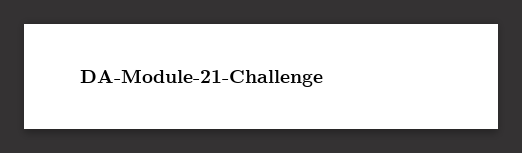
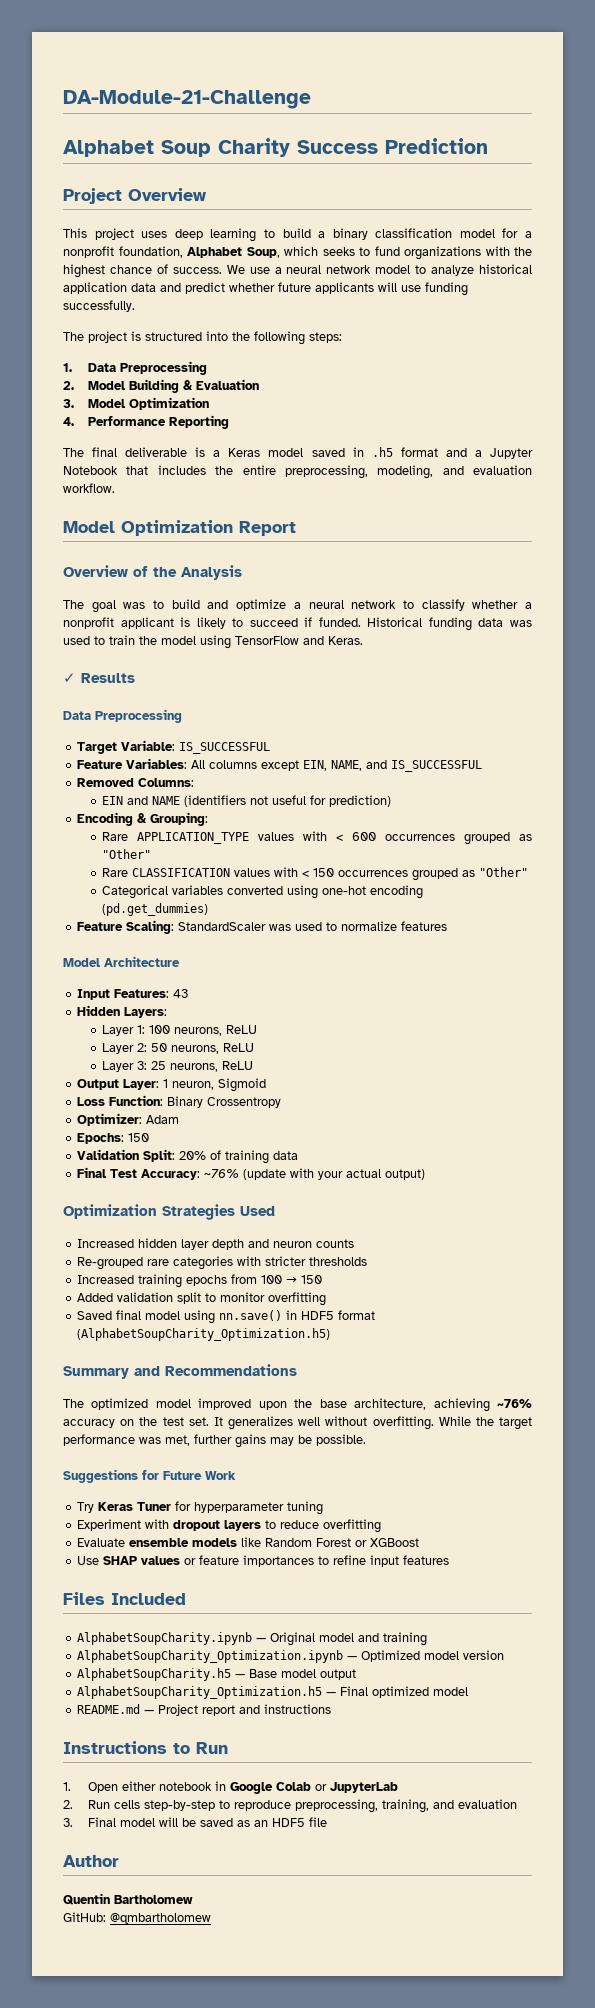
+ Alphabet Soup Charity Success Prediction
+ Project Overview
+ This project uses deep learning to build a binary classification model for a nonprofit foundation, Alphabet Soup, which seeks to fund organizations with the highest chance of success. We use a neural network model to analyze historical application data and predict whether future applicants will use funding successfully.
+ The project is structured into the following steps:
+ 1. Data Preprocessing
+ 2. Model Building & Evaluation
+ 3. Model Optimization
+ 4. Performance Reporting
+ The final deliverable is a Keras model saved in .h5 format and a Jupyter Notebook that includes the entire preprocessing, modeling, and evaluation workflow.
+ Model Optimization Report
+ Overview of the Analysis
+ The goal was to build and optimize a neural network to classify whether a nonprofit applicant is likely to succeed if funded. Historical funding data was used to train the model using TensorFlow and Keras.
+ ✓ Results
+ Data Preprocessing
+ Target Variable: IS_SUCCESSFUL
+ Feature Variables: All columns except EIN, NAME, and IS_SUCCESSFUL
+ Removed Columns:
+ EIN and NAME (identifiers not useful for prediction)
+ Encoding & Grouping:
+ Rare APPLICATION_TYPE values with < 600 occurrences grouped as "Other"
+ Rare CLASSIFICATION values with < 150 occurrences grouped as "Other"
+ Categorical variables converted using one-hot encoding (pd.get_dummies)
+ Feature Scaling: StandardScaler was used to normalize features
+ Model Architecture
+ Input Features: 43
+ Hidden Layers:
+ Layer 1: 100 neurons, ReLU
+ Layer 2: 50 neurons, ReLU
+ Layer 3: 25 neurons, ReLU
+ Output Layer: 1 neuron, Sigmoid
+ Loss Function: Binary Crossentropy
+ Optimizer: Adam
+ Epochs: 150
+ Validation Split: 20% of training data
+ Final Test Accuracy: ~76% (update with your actual output)
+ Optimization Strategies Used
+ Increased hidden layer depth and neuron counts
+ Re-grouped rare categories with stricter thresholds
+ Increased training epochs from 100 → 150
+ Added validation split to monitor overfitting
+ Saved final model using nn.save() in HDF5 format (AlphabetSoupCharity_Optimization.h5)
+ Summary and Recommendations
+ The optimized model improved upon the base architecture, achieving ~76% accuracy on the test set. It generalizes well without overfitting. While the target performance was met, further gains may be possible.
+ Suggestions for Future Work
+ Try Keras Tuner for hyperparameter tuning
+ Experiment with dropout layers to reduce overfitting
+ Evaluate ensemble models like Random Forest or XGBoost
+ Use SHAP values or feature importances to refine input features
+ Files Included
+ AlphabetSoupCharity.ipynb — Original model and training
+ AlphabetSoupCharity_Optimization.ipynb — Optimized model version
+ AlphabetSoupCharity.h5 — Base model output
+ AlphabetSoupCharity_Optimization.h5 — Final optimized model
+ README.md — Project report and instructions
+ Instructions to Run
+ 1. Open either notebook in Google Colab or JupyterLab
+ 2. Run cells step-by-step to reproduce preprocessing, training, and evaluation
+ 3. Final model will be saved as an HDF5 file
+ Author
+ Quentin Bartholomew
+ GitHub: @qmbartholomew

